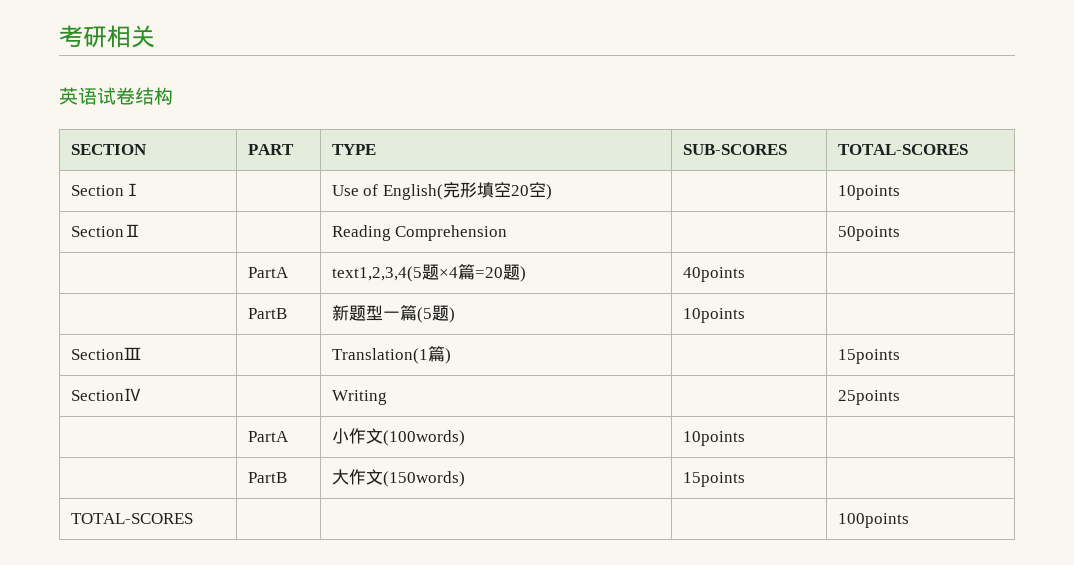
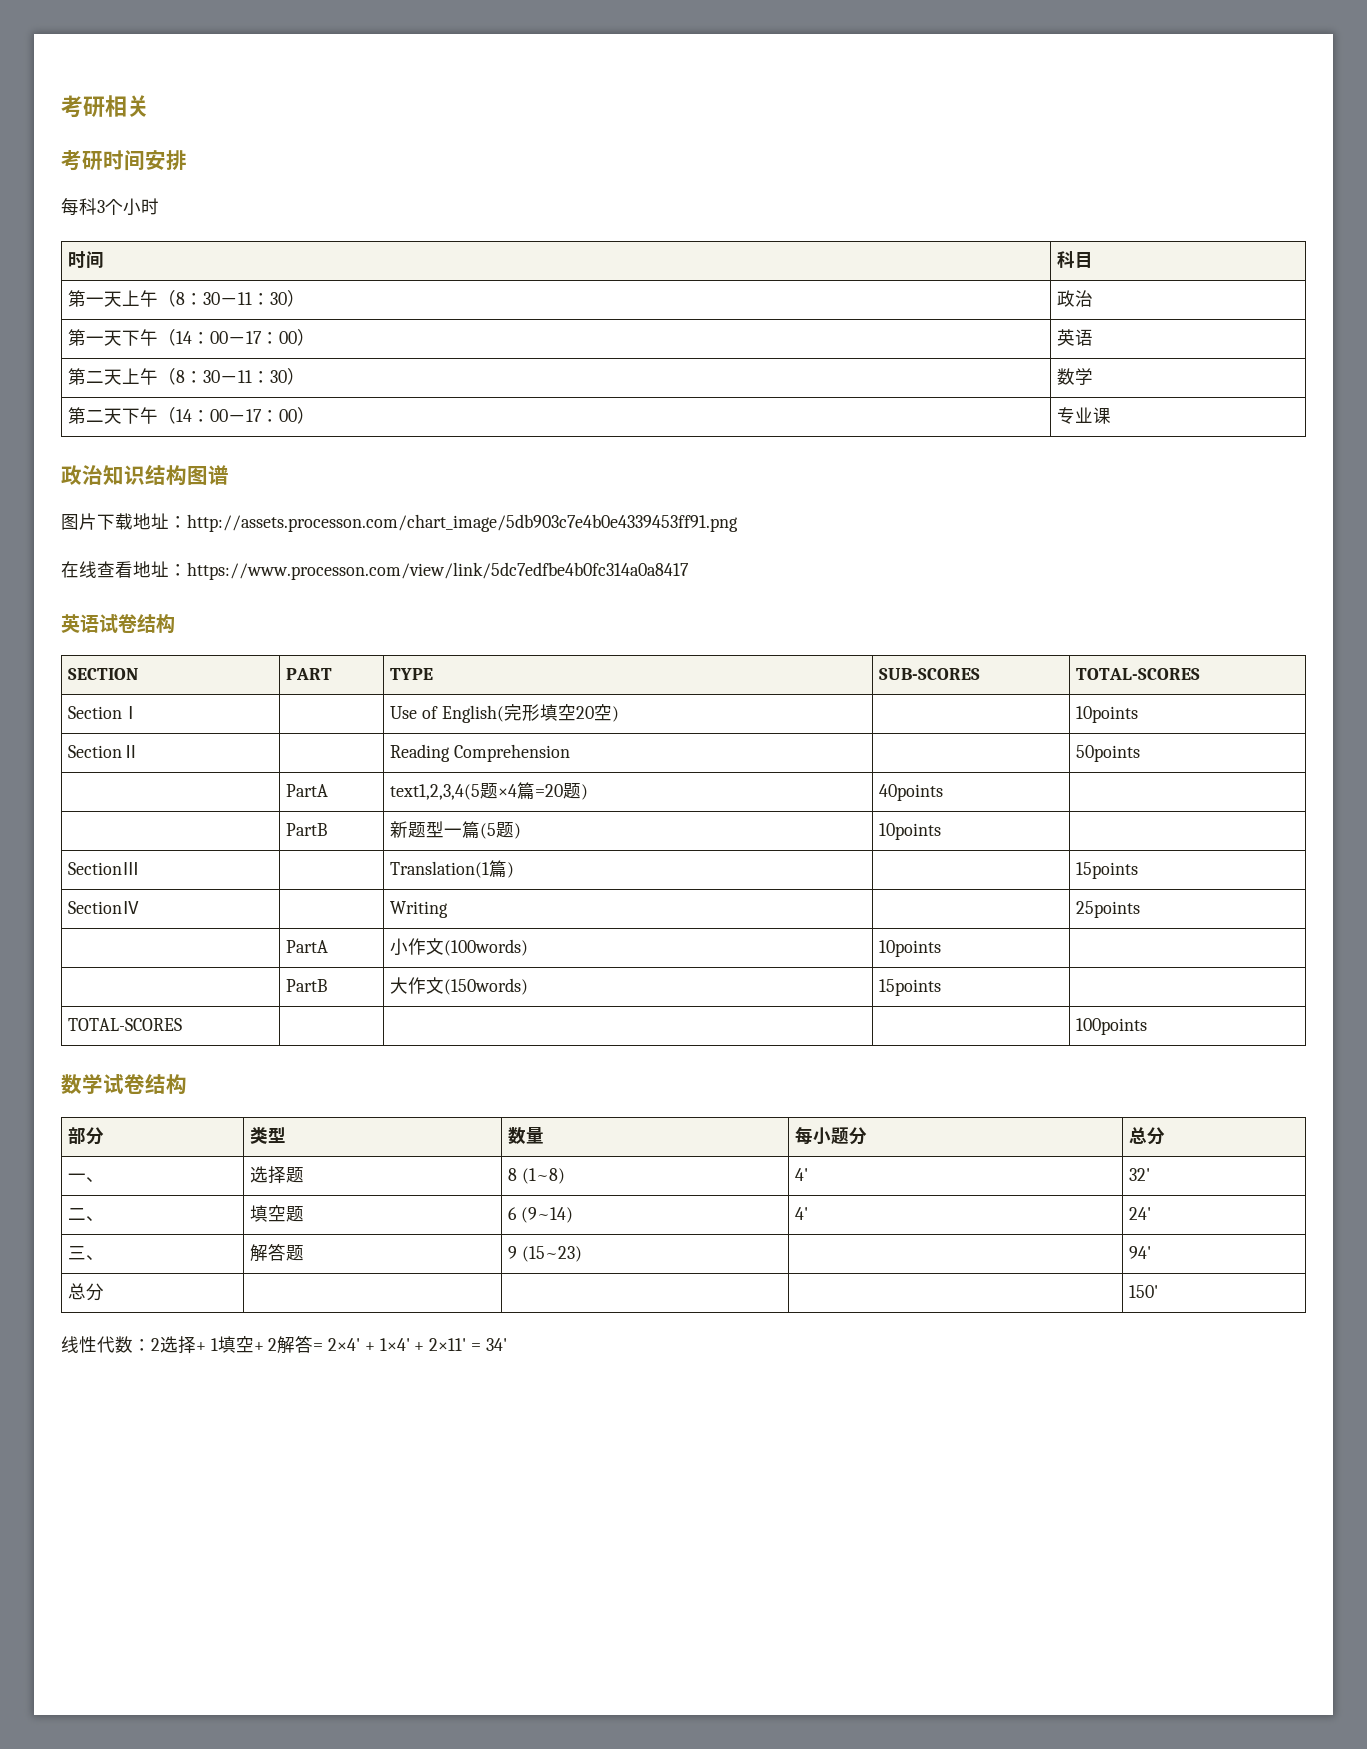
+ 考研时间安排
+ 每科3个小时
+ 时间 | 科目
+ 第一天上午（8：30－11：30） | 政治
+ 第一天下午（14：00－17：00） | 英语
+ 第二天上午（8：30－11：30） | 数学
+ 第二天下午（14：00－17：00） | 专业课
+ 政治知识结构图谱
+ 图片下载地址：http://assets.processon.com/chart_image/5db903c7e4b0e4339453ff91.png
+ 在线查看地址：https://www.processon.com/view/link/5dc7edfbe4b0fc314a0a8417
+ 数学试卷结构
+ 部分 | 类型 | 数量 | 每小题分 | 总分
+ 一、 | 选择题 | 8 (1~8) | 4' | 32'
+ 二、 | 填空题 | 6 (9~14) | 4' | 24'
+ 三、 | 解答题 | 9 (15~23) | | 94'
+ 总分 | | | | 150'
+ 线性代数：2选择+ 1填空+ 2解答= 2×4' + 1×4' + 2×11' = 34'

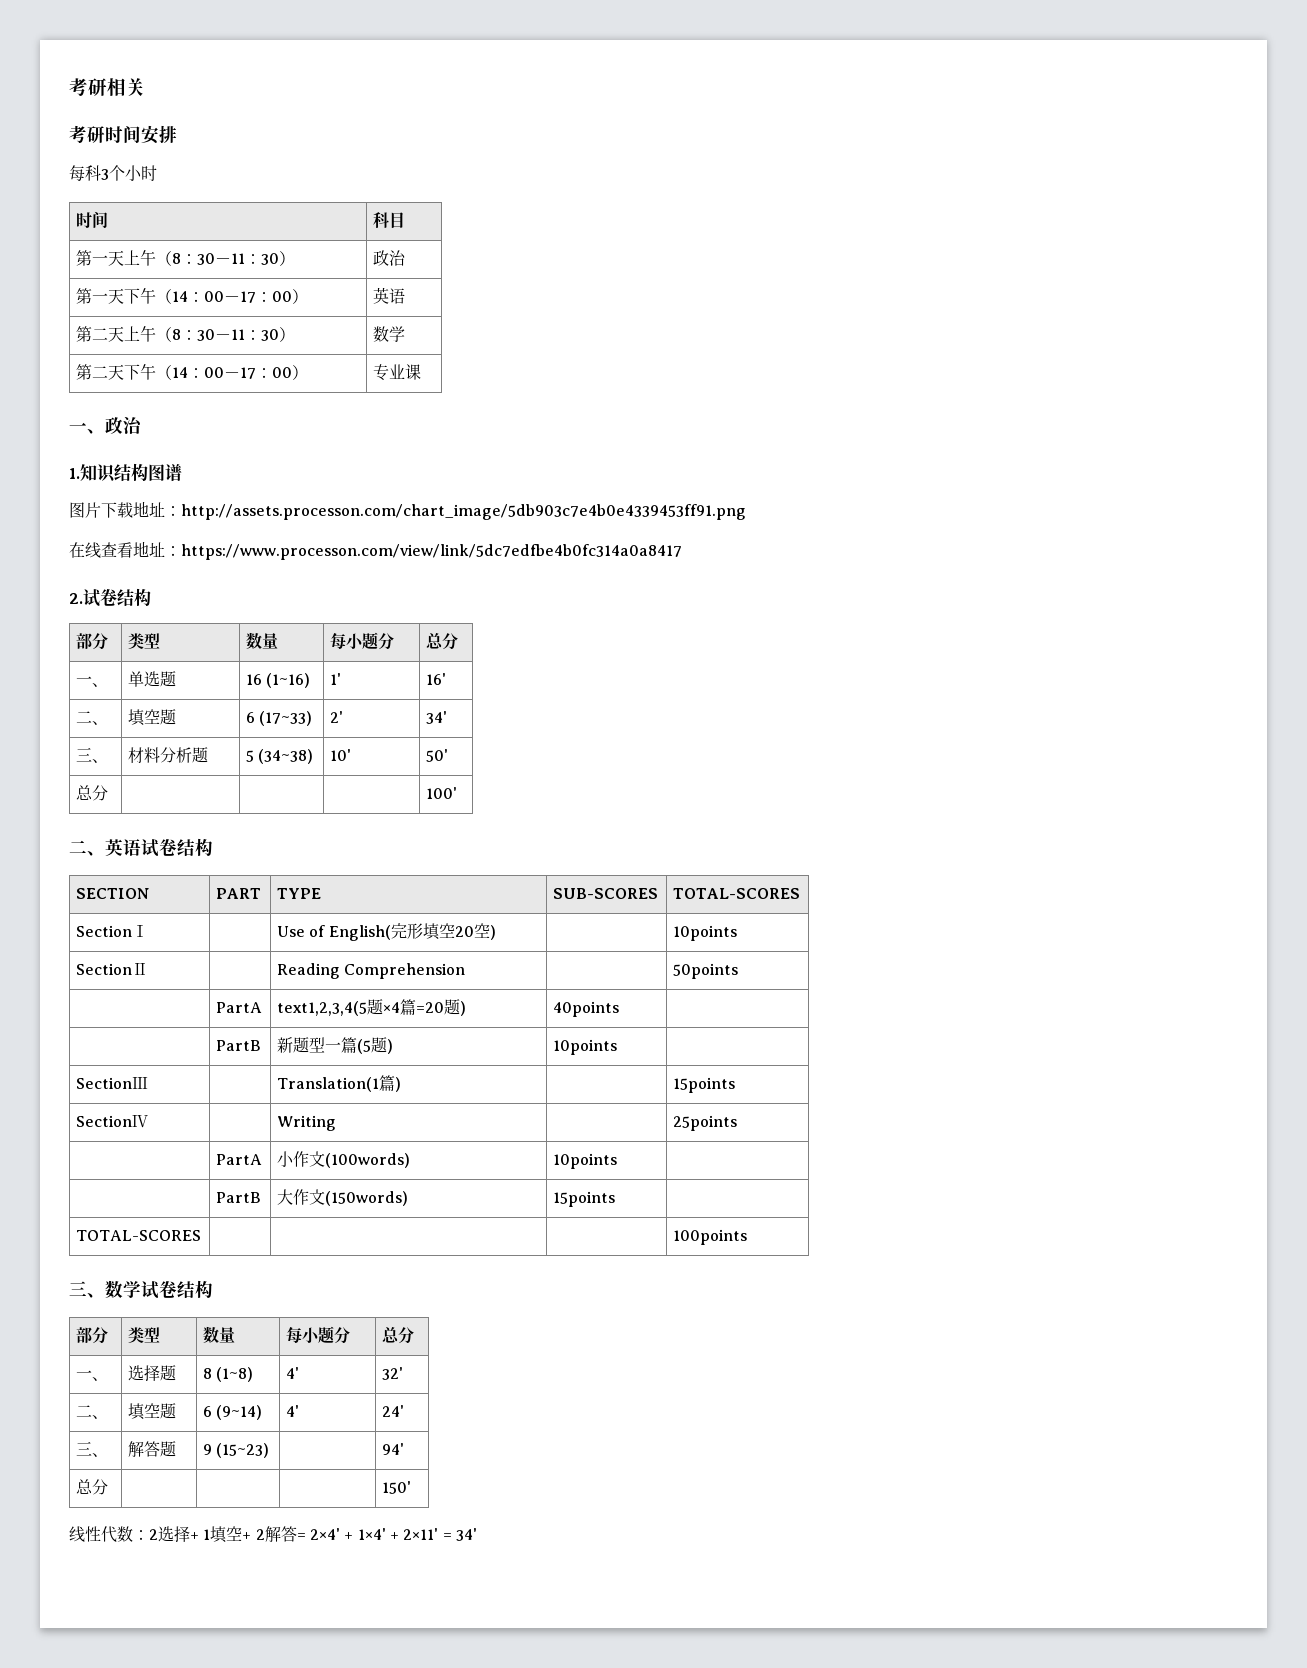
- 政治知识结构图谱
+ 一、政治
+ 1.知识结构图谱
- 英语试卷结构
+ 2.试卷结构
+ 部分 | 类型 | 数量 | 每小题分 | 总分
+ 一、 | 单选题 | 16 (1~16) | 1' | 16'
+ 二、 | 填空题 | 6 (17~33) | 2' | 34'
+ 三、 | 材料分析题 | 5 (34~38) | 10' | 50'
+ 总分 | | | | 100'
+ 二、英语试卷结构
- 数学试卷结构
+ 三、数学试卷结构

